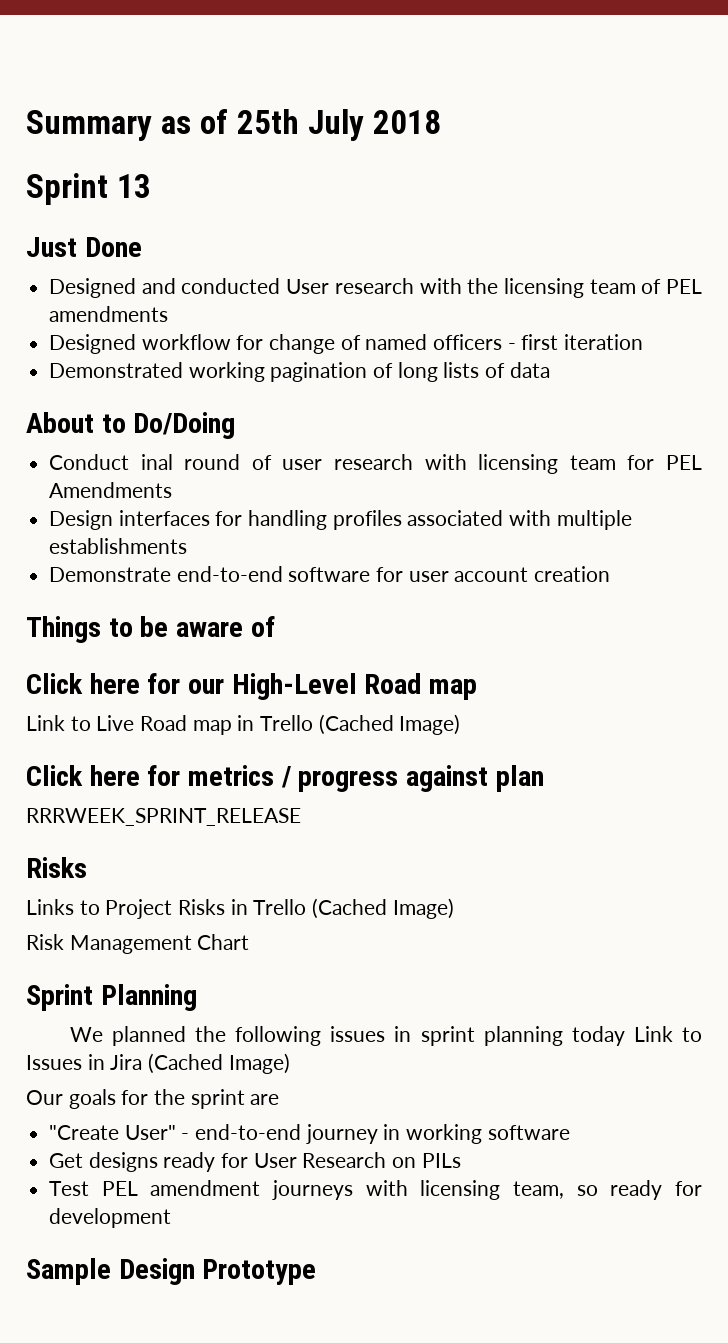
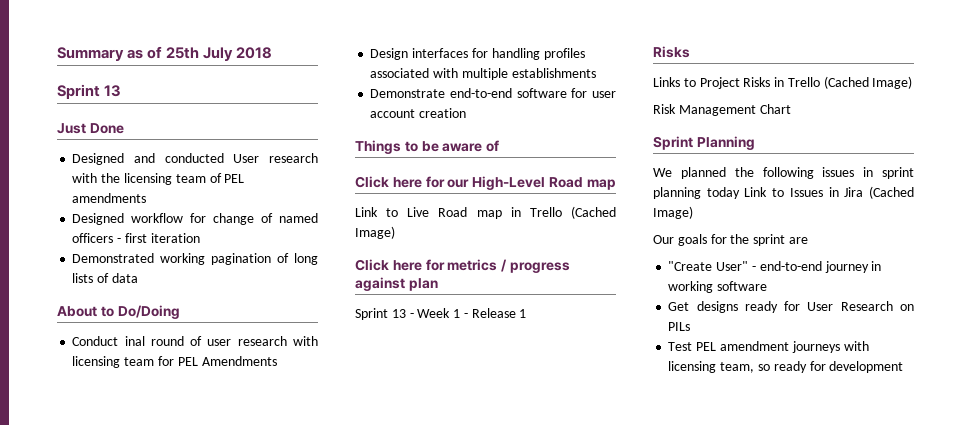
- RRRWEEK_SPRINT_RELEASE
+ Sprint 13 - Week 1 - Release 1
- Sample Design Prototype

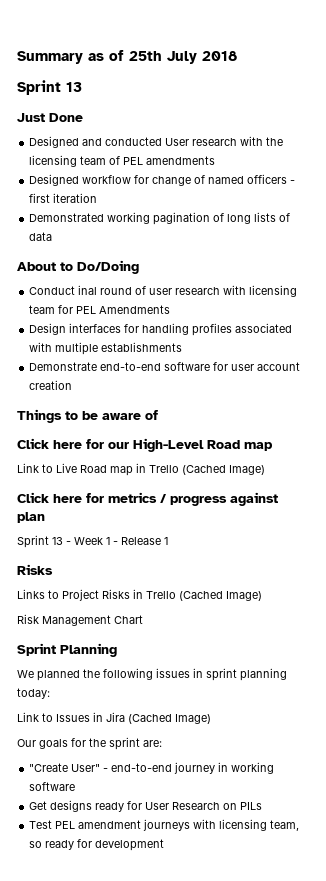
- We planned the following issues in sprint planning today Link to Issues in Jira (Cached Image)
+ We planned the following issues in sprint planning today:
+ Link to Issues in Jira (Cached Image)
- Our goals for the sprint are
+ Our goals for the sprint are:

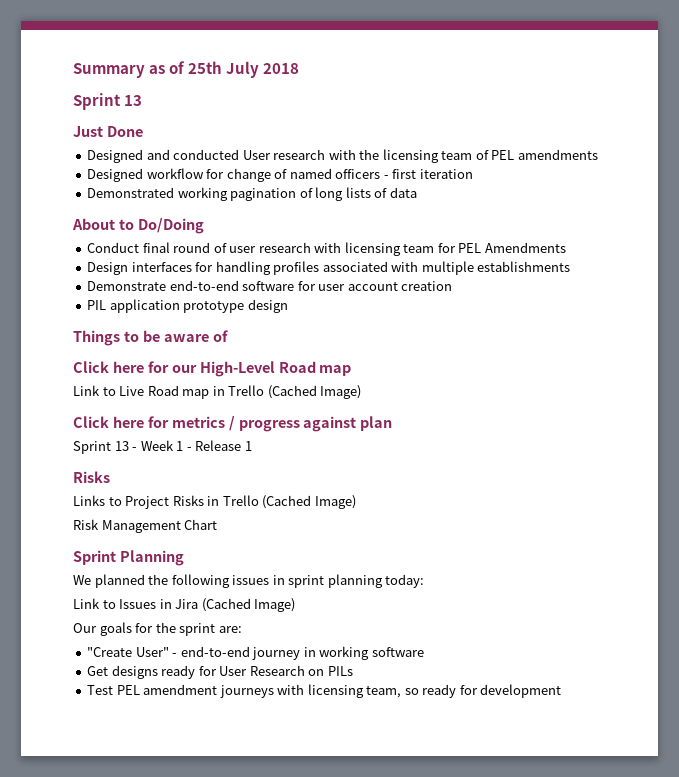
- Conduct inal round of user research with licensing team for PEL Amendments
+ Conduct final round of user research with licensing team for PEL Amendments
+ PIL application prototype design

